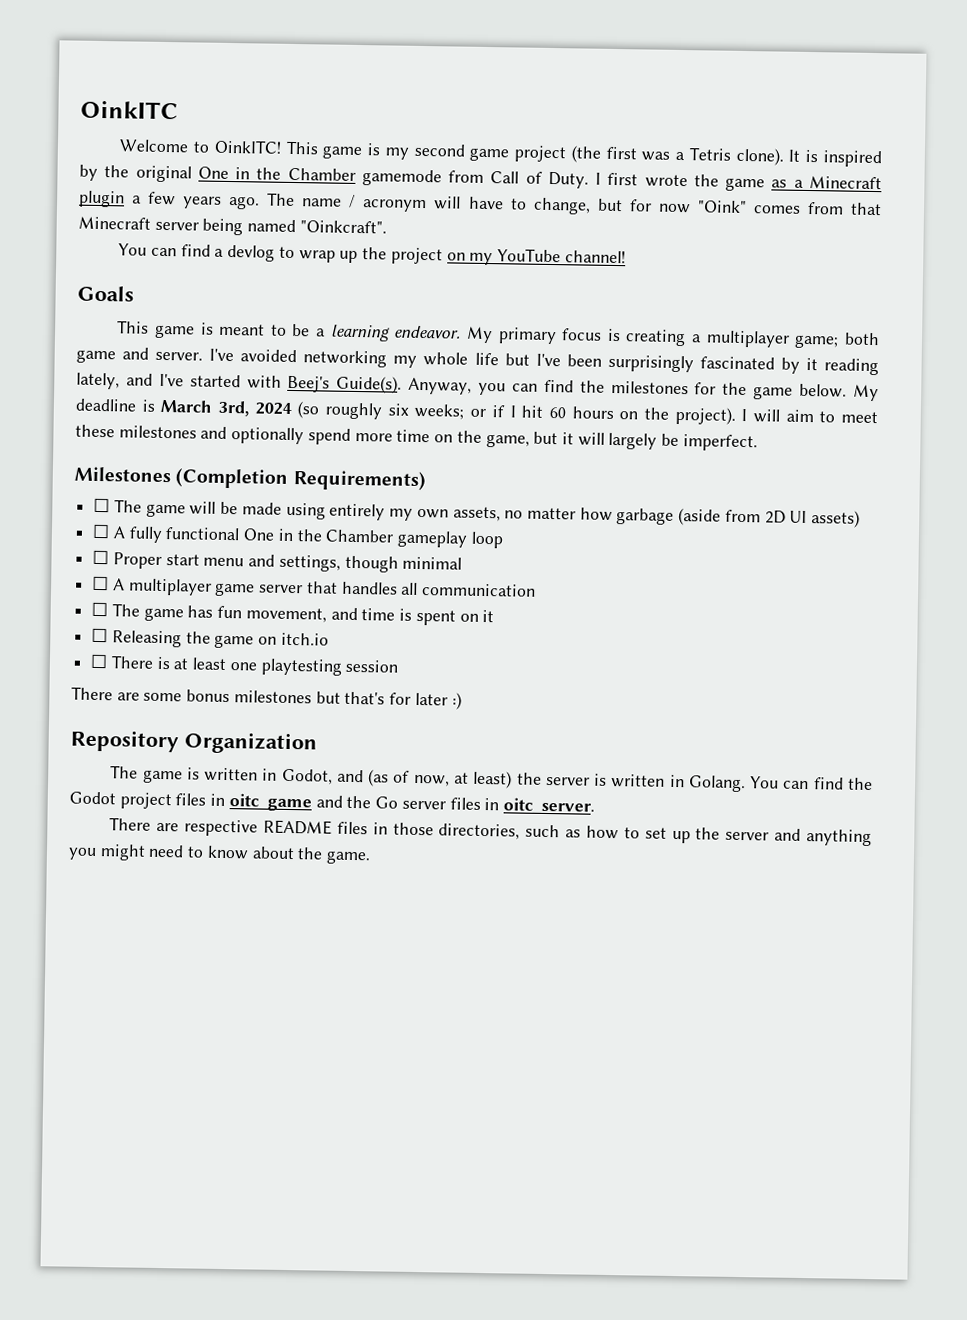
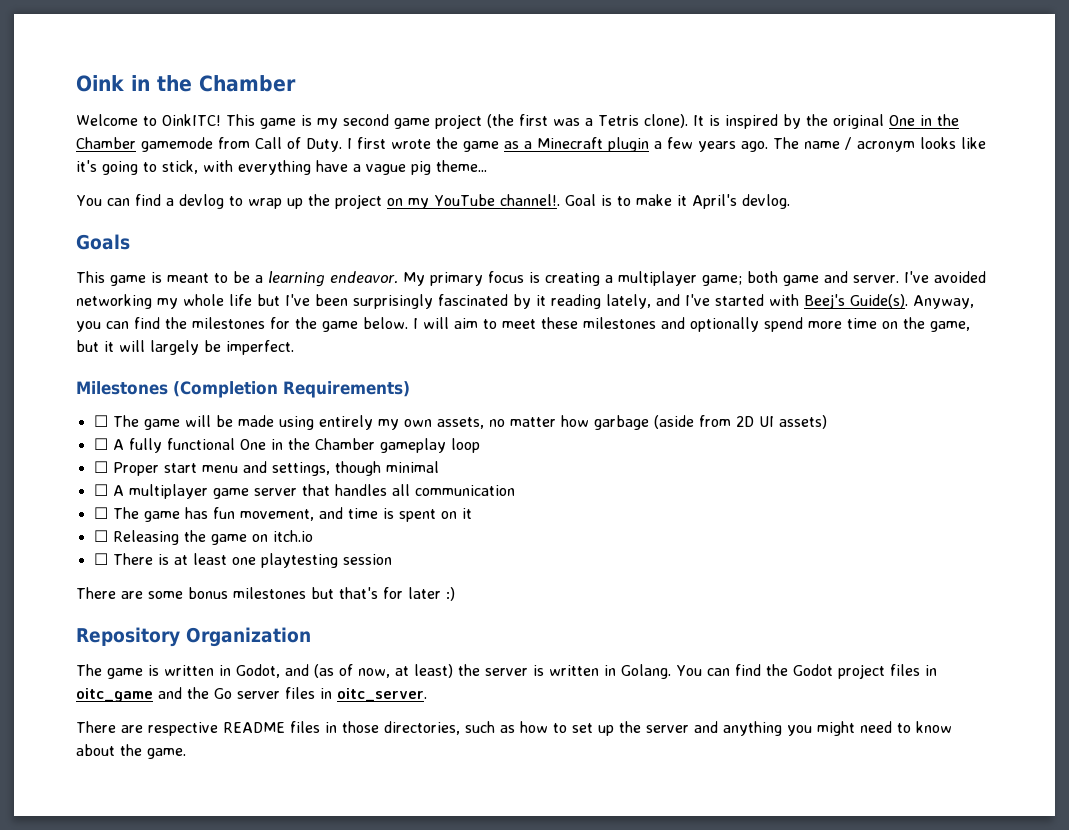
- OinkITC
+ Oink in the Chamber
- The name / acronym will have to change, but for now "Oink" comes from that Minecraft server being named "Oinkcraft".
+ The name / acronym looks like it's going to stick, with everything have a vague pig theme...
- You can find a devlog to wrap up the project on my YouTube channel!
+ You can find a devlog to wrap up the project on my YouTube channel!. Goal is to make it April's devlog.
- My deadline is March 3rd, 2024 (so roughly six weeks; or if I hit 60 hours on the project).

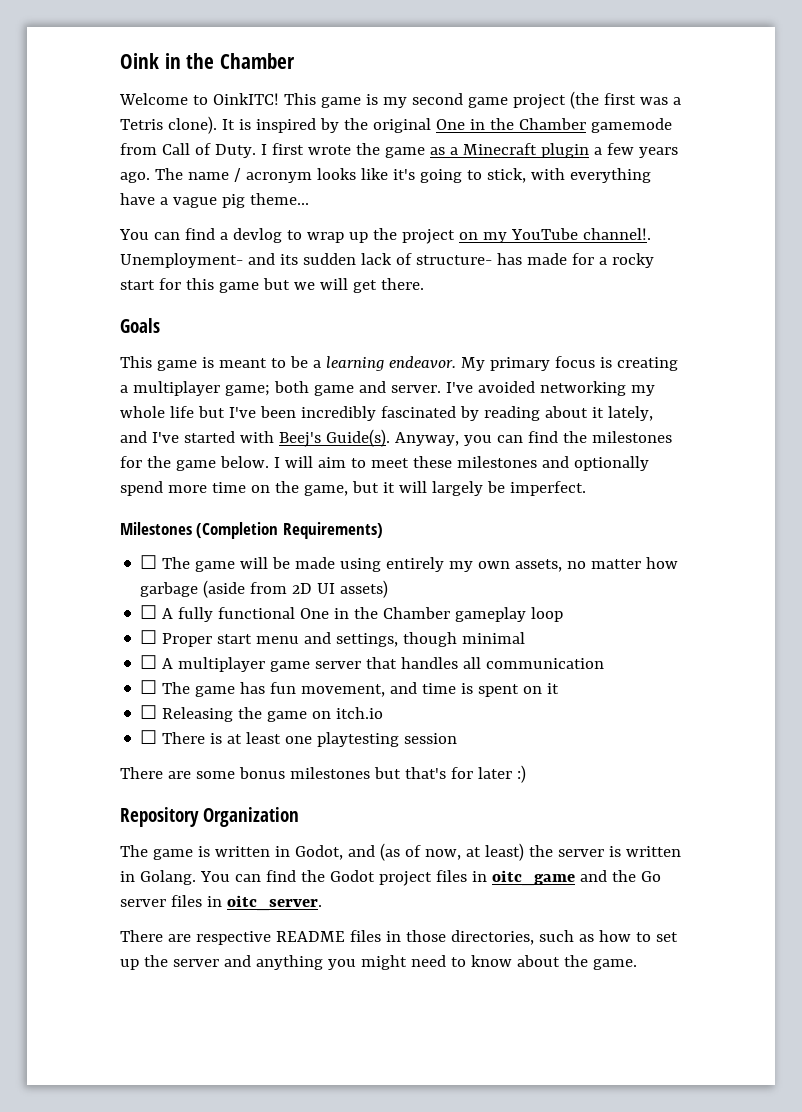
- Goal is to make it April's devlog.
+ Unemployment- and its sudden lack of structure- has made for a rocky start for this game but we will get there.
- I've avoided networking my whole life but I've been surprisingly fascinated by it reading lately, and I've started with Beej's Guide(s).
+ I've avoided networking my whole life but I've been incredibly fascinated by reading about it lately, and I've started with Beej's Guide(s).

